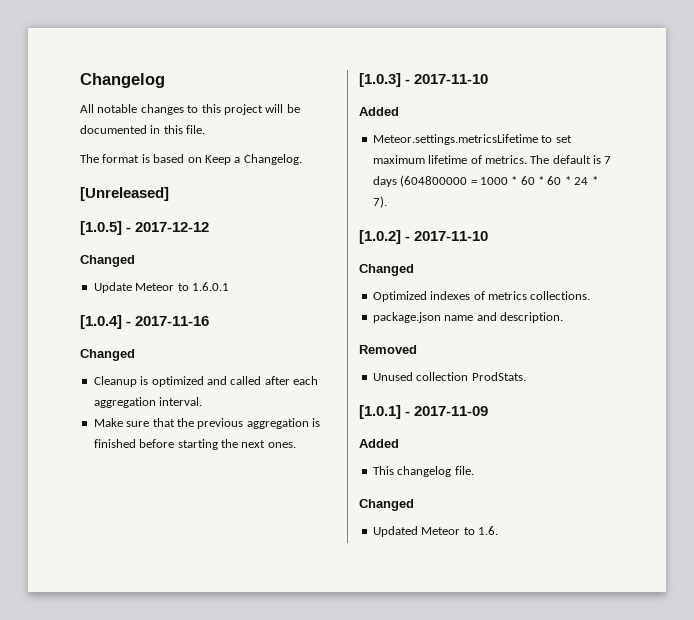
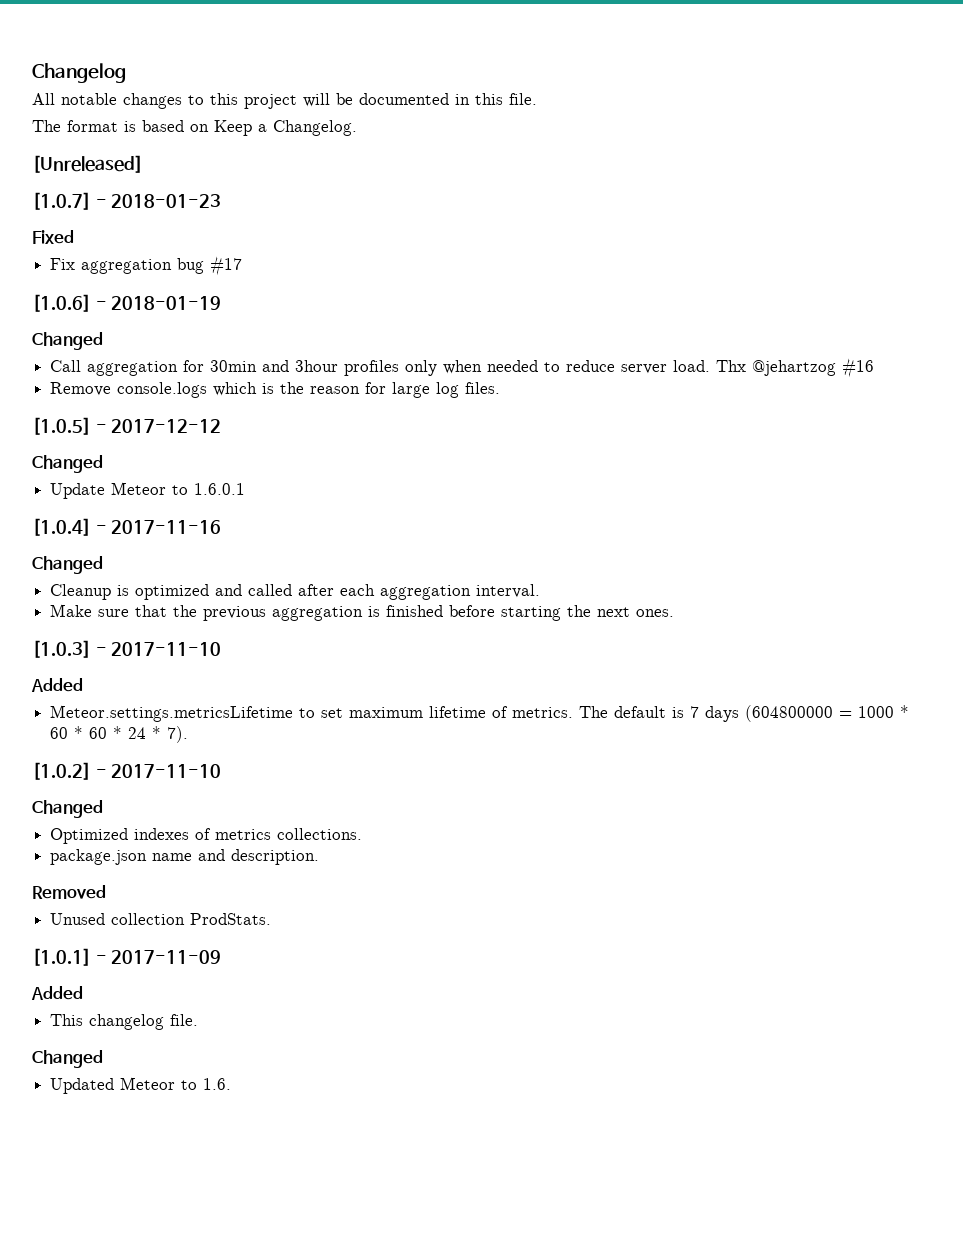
+ [1.0.7] - 2018-01-23
+ Fixed
+ Fix aggregation bug #17
+ [1.0.6] - 2018-01-19
+ Changed
+ Call aggregation for 30min and 3hour profiles only when needed to reduce server load. Thx @jehartzog #16
+ Remove console.logs which is the reason for large log files.

